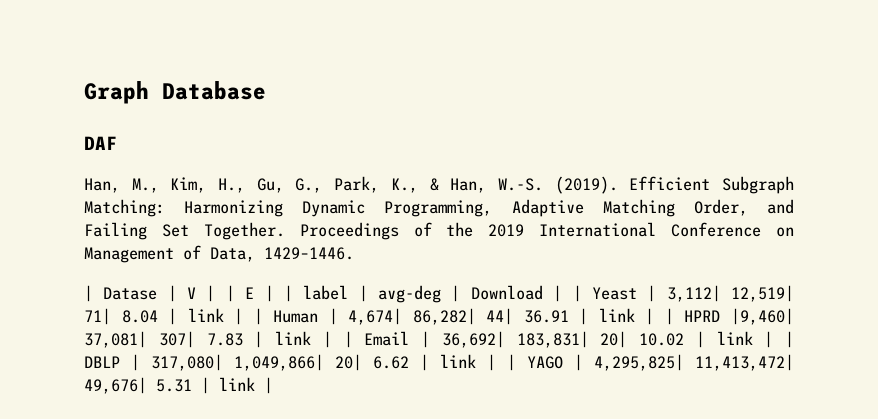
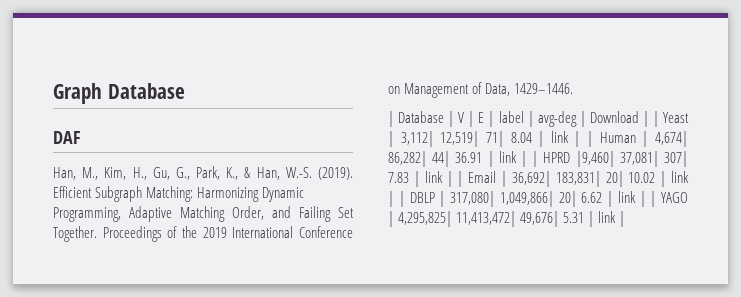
- | Datase | V | | E | | label | avg-deg | Download | | Yeast | 3,112| 12,519| 71| 8.04 | link | | Human | 4,674| 86,282| 44| 36.91 | link | | HPRD |9,460| 37,081| 307| 7.83 | link | | Email | 36,692| 183,831| 20| 10.02 | link | | DBLP | 317,080| 1,049,866| 20| 6.62 | link | | YAGO | 4,295,825| 11,413,472| 49,676| 5.31 | link |
+ | Database | V | E | label | avg-deg | Download | | Yeast | 3,112| 12,519| 71| 8.04 | link | | Human | 4,674| 86,282| 44| 36.91 | link | | HPRD |9,460| 37,081| 307| 7.83 | link | | Email | 36,692| 183,831| 20| 10.02 | link | | DBLP | 317,080| 1,049,866| 20| 6.62 | link | | YAGO | 4,295,825| 11,413,472| 49,676| 5.31 | link |

